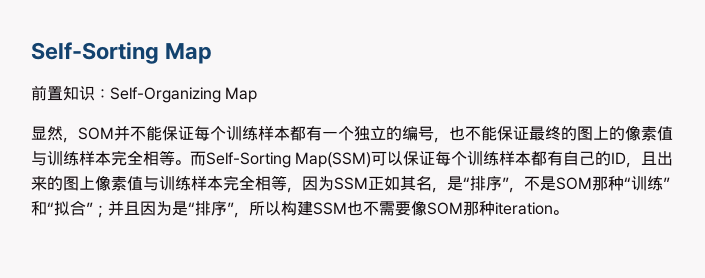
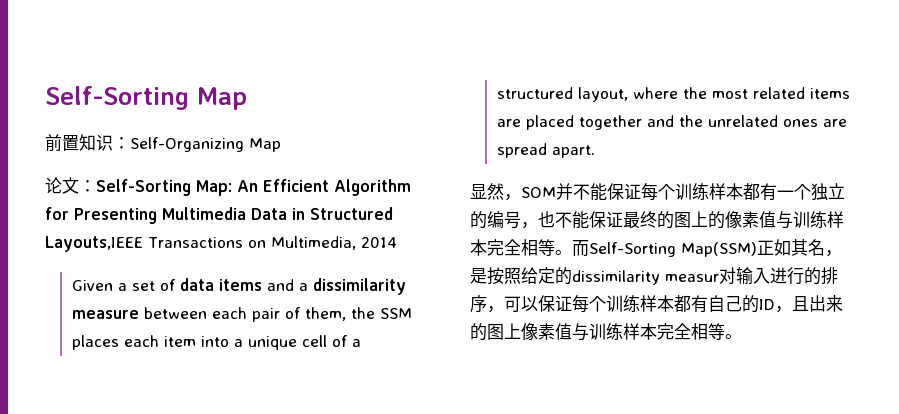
+ 论文：Self-Sorting Map: An Efficient Algorithm for Presenting Multimedia Data in Structured Layouts,IEEE Transactions on Multimedia, 2014
+ Given a set of data items and a dissimilarity measure between each pair of them, the SSM places each item into a unique cell of a structured layout, where the most related items are placed together and the unrelated ones are spread apart.
- 而Self-Sorting Map(SSM)可以保证每个训练样本都有自己的ID，且出来的图上像素值与训练样本完全相等，因为SSM正如其名，是“排序”，不是SOM那种“训练”和“拟合”；并且因为是“排序”，所以构建SSM也不需要像SOM那种iteration。
+ 而Self-Sorting Map(SSM)正如其名，是按照给定的dissimilarity measur对输入进行的排序，可以保证每个训练样本都有自己的ID，且出来的图上像素值与训练样本完全相等。

